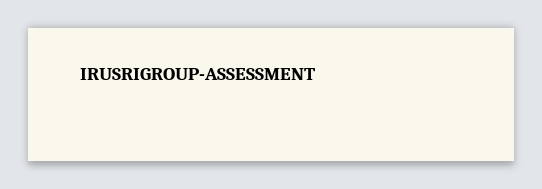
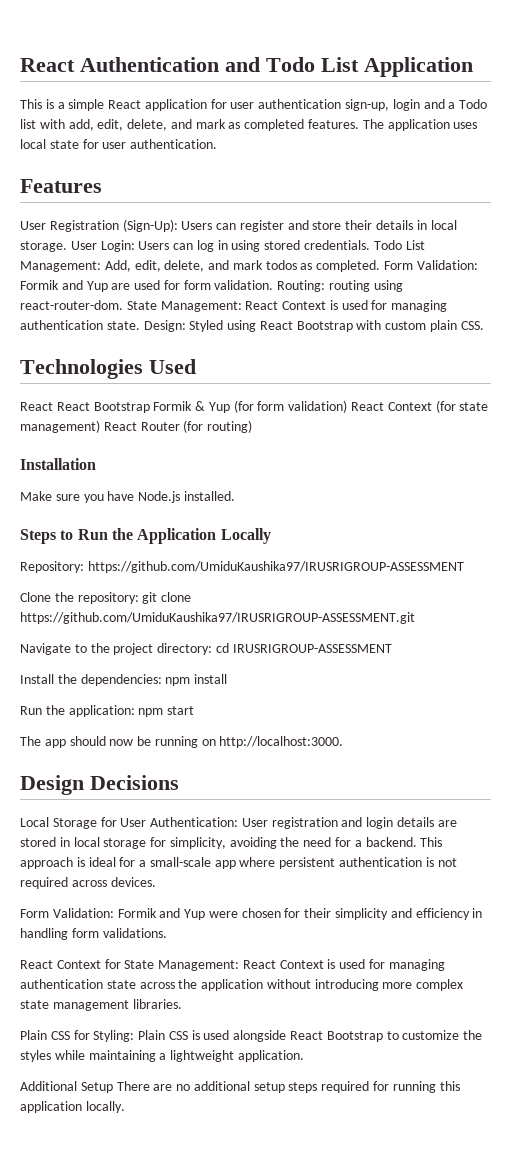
- IRUSRIGROUP-ASSESSMENT
+ React Authentication and Todo List Application
+ This is a simple React application for user authentication sign-up, login and a Todo list with add, edit, delete, and mark as completed features. The application uses local state for user authentication.
+ Features
+ User Registration (Sign-Up): Users can register and store their details in local storage. User Login: Users can log in using stored credentials. Todo List Management: Add, edit, delete, and mark todos as completed. Form Validation: Formik and Yup are used for form validation. Routing: routing using react-router-dom. State Management: React Context is used for managing authentication state. Design: Styled using React Bootstrap with custom plain CSS.
+ Technologies Used
+ React React Bootstrap Formik & Yup (for form validation) React Context (for state management) React Router (for routing)
+ Installation
+ Make sure you have Node.js installed.
+ Steps to Run the Application Locally
+ Repository: https://github.com/UmiduKaushika97/IRUSRIGROUP-ASSESSMENT
+ Clone the repository: git clone https://github.com/UmiduKaushika97/IRUSRIGROUP-ASSESSMENT.git
+ Navigate to the project directory: cd IRUSRIGROUP-ASSESSMENT
+ Install the dependencies: npm install
+ Run the application: npm start
+ The app should now be running on http://localhost:3000.
+ Design Decisions
+ Local Storage for User Authentication: User registration and login details are stored in local storage for simplicity, avoiding the need for a backend. This approach is ideal for a small-scale app where persistent authentication is not required across devices.
+ Form Validation: Formik and Yup were chosen for their simplicity and efficiency in handling form validations.
+ React Context for State Management: React Context is used for managing authentication state across the application without introducing more complex state management libraries.
+ Plain CSS for Styling: Plain CSS is used alongside React Bootstrap to customize the styles while maintaining a lightweight application.
+ Additional Setup There are no additional setup steps required for running this application locally.

